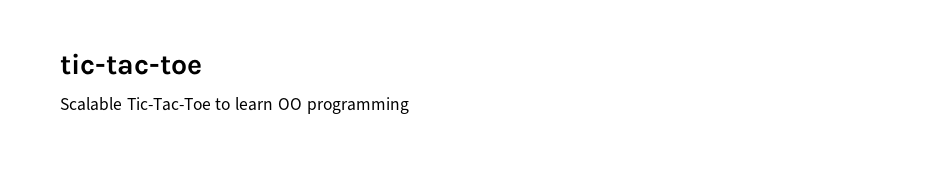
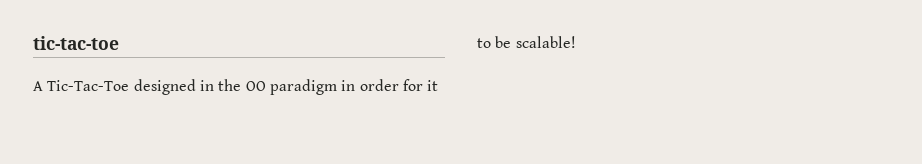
- Scalable Tic-Tac-Toe to learn OO programming
+ A Tic-Tac-Toe designed in the OO paradigm in order for it to be scalable!

